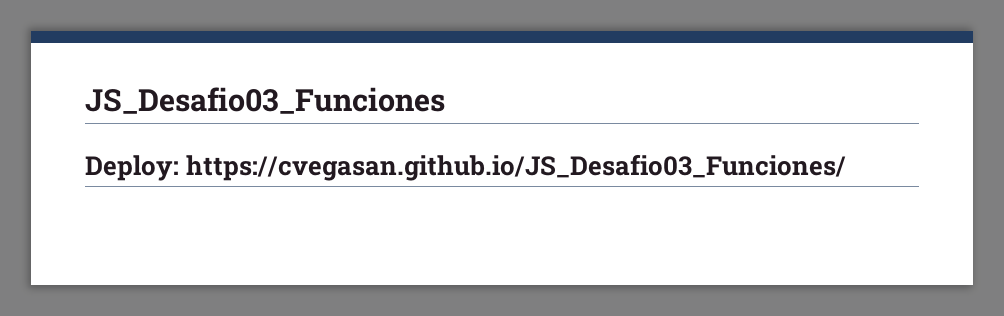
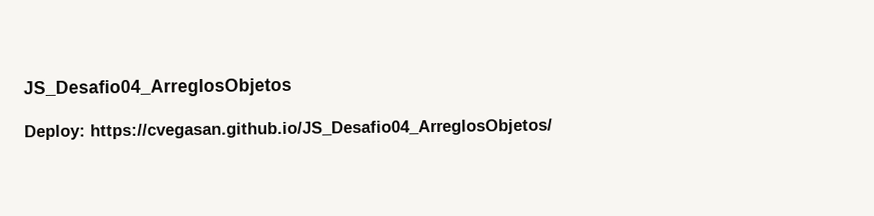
- JS_Desafio03_Funciones
+ JS_Desafio04_ArreglosObjetos
- Deploy: https://cvegasan.github.io/JS_Desafio03_Funciones/
+ Deploy: https://cvegasan.github.io/JS_Desafio04_ArreglosObjetos/

